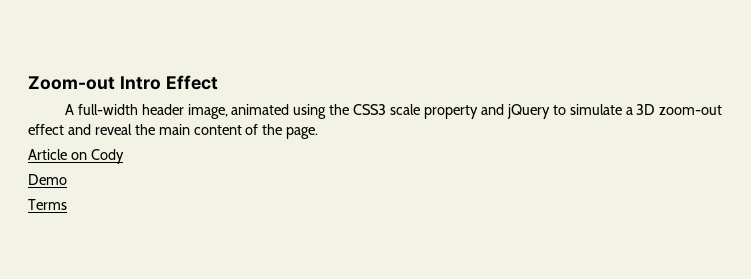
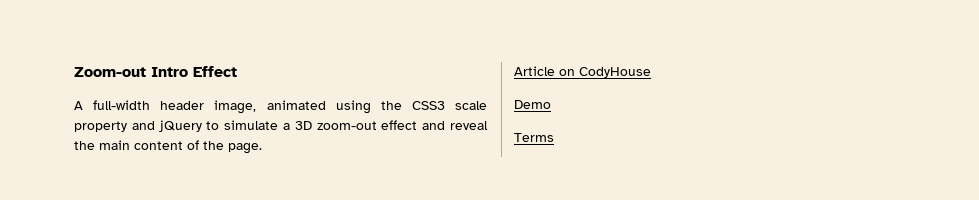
- Article on Cody
+ Article on CodyHouse

